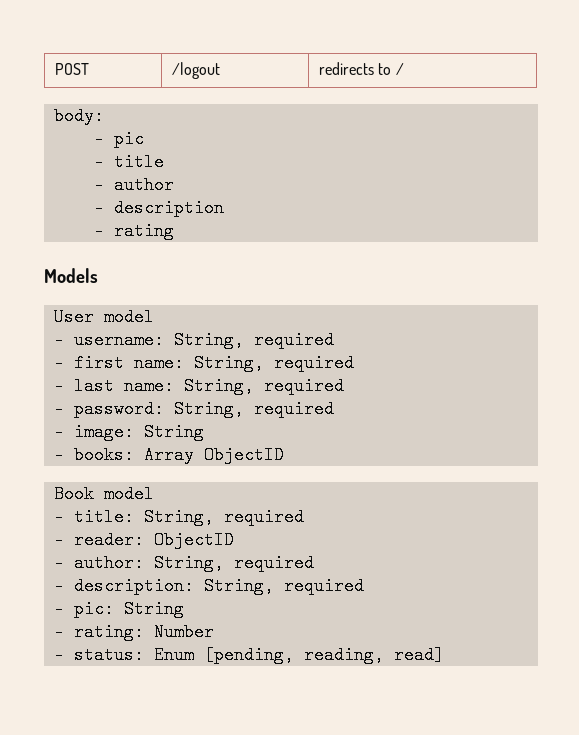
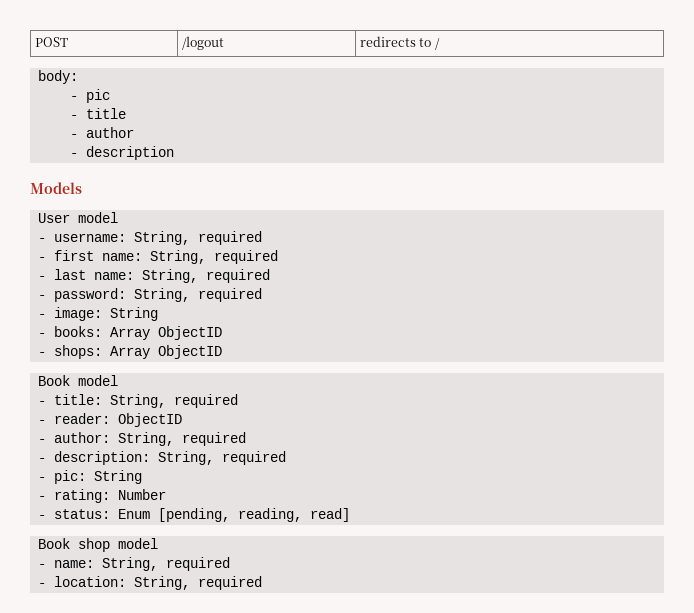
- - rating
+ - shops: Array ObjectID
+ Book shop model
+ - name: String, required
+ - location: String, required

